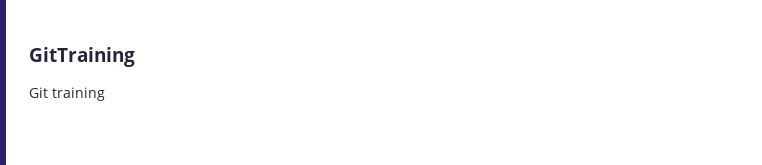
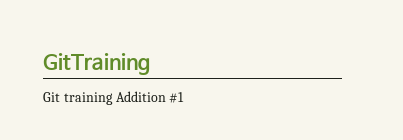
- Git training
+ Git training Addition #1

